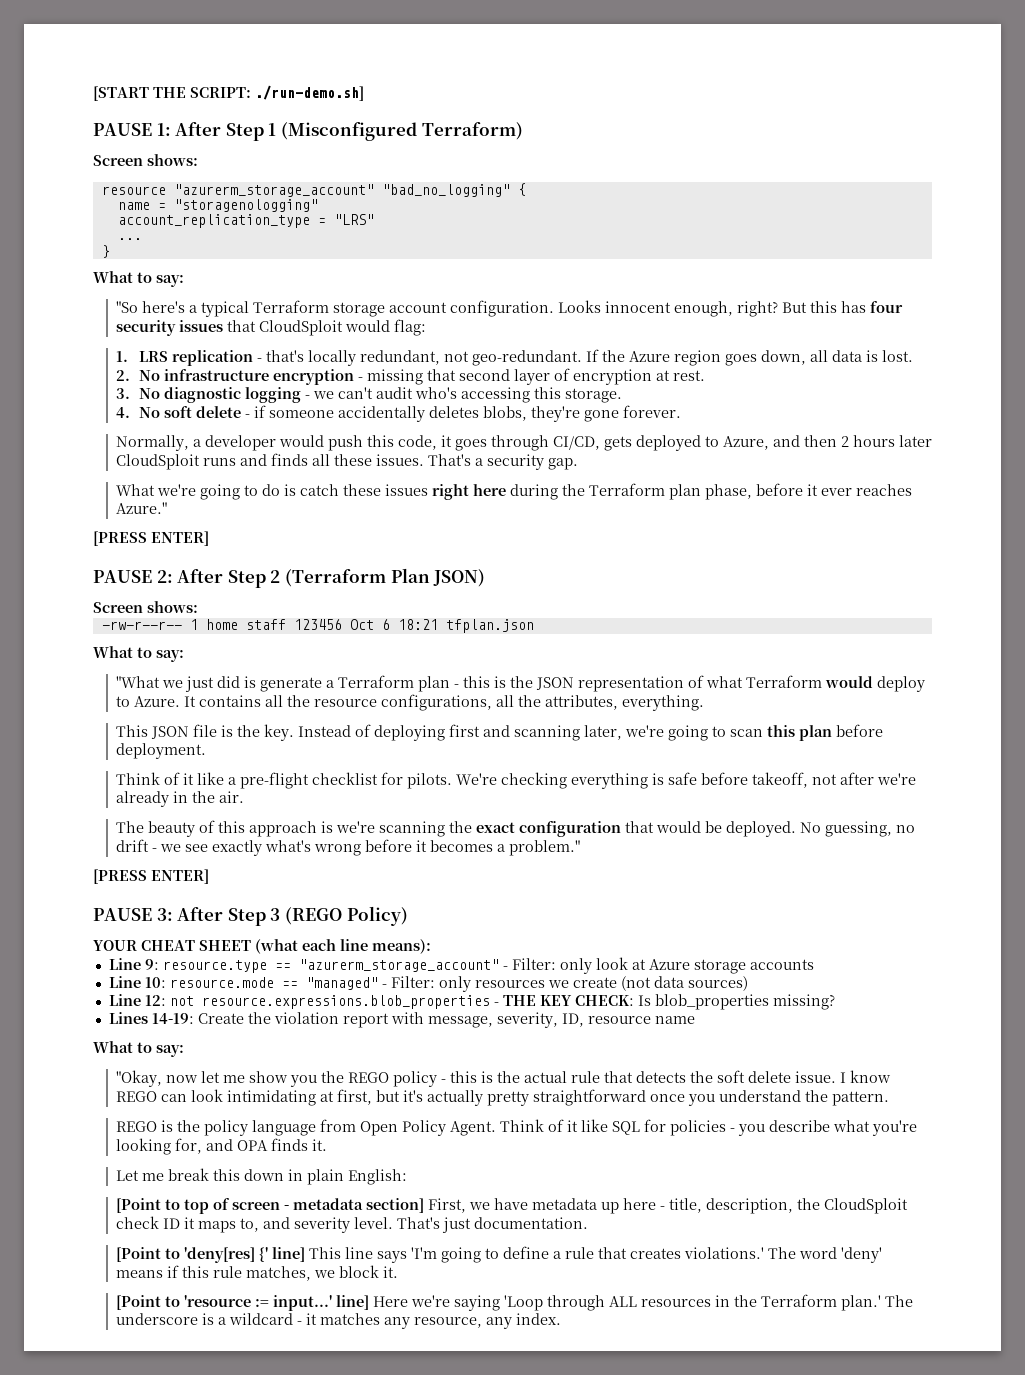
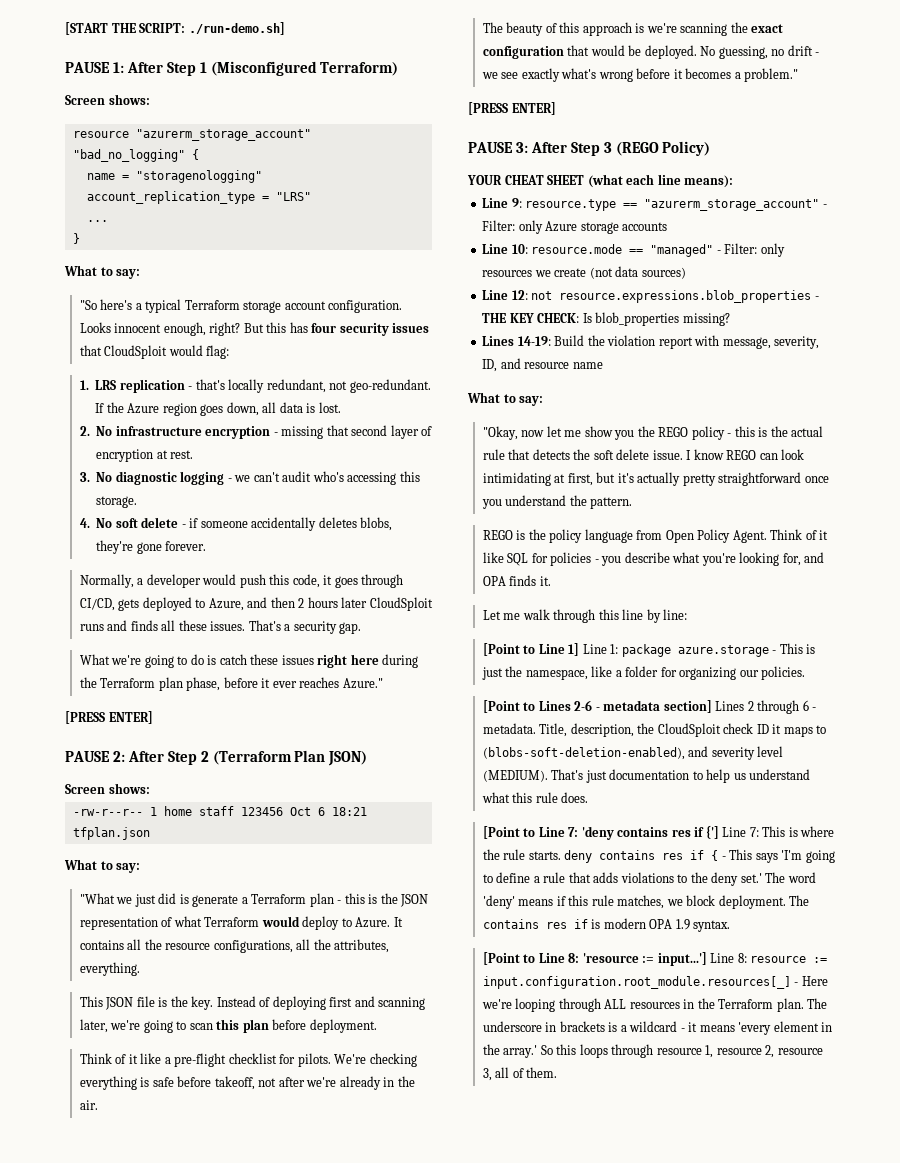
- Line 9: resource.type == "azurerm_storage_account" - Filter: only look at Azure storage accounts
+ Line 9: resource.type == "azurerm_storage_account" - Filter: only Azure storage accounts
- Lines 14-19: Create the violation report with message, severity, ID, resource name
+ Lines 14-19: Build the violation report with message, severity, ID, and resource name
- Let me break this down in plain English:
- [Point to top of screen - metadata section] First, we have metadata up here - title, description, the CloudSploit check ID it maps to, and severity level. That's just documentation.
- [Point to 'deny[res] {' line] This line says 'I'm going to define a rule that creates violations.'
+ Let me walk through this line by line:
+ [Point to Line 1] Line 1: package azure.storage - This is just the namespace, like a folder for organizing our policies.
+ [Point to Lines 2-6 - metadata section] Lines 2 through 6 - metadata. Title, description, the CloudSploit check ID it maps to (blobs-soft-deletion-enabled), and severity level (MEDIUM). That's just documentation to help us understand what this rule does.
+ [Point to Line 7: 'deny contains res if {'] Line 7: This is where the rule starts. deny contains res if { - This says 'I'm going to define a rule that adds violations to the deny set.'
- The word 'deny' means if this rule matches, we block it.
- [Point to 'resource := input...' line] Here we're saying 'Loop through ALL resources in the Terraform plan.'
+ The word 'deny' means if this rule matches, we block deployment. The contains res if is modern OPA 1.9 syntax.
+ [Point to Line 8: 'resource := input...'] Line 8: resource := input.configuration.root_module.resources[_] - Here we're looping through ALL resources in the Terraform plan.
- The underscore is a wildcard - it matches any resource, any index.
+ The underscore in brackets is a wildcard - it means 'every element in the array.' So this loops through resource 1, resource 2, resource 3, all of them.

